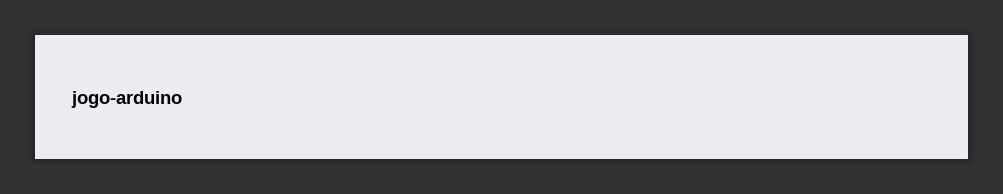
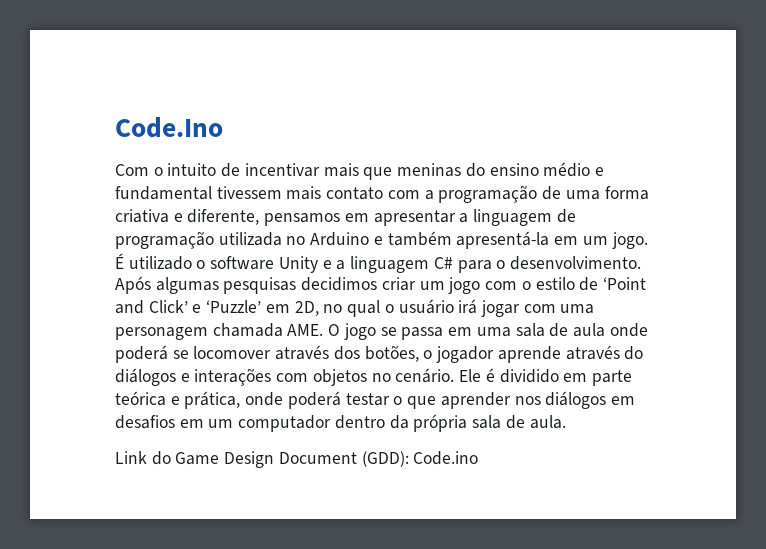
- jogo-arduino
+ Code.Ino
+ Com o intuito de incentivar mais que meninas do ensino médio e fundamental tivessem mais contato com a programação de uma forma criativa e diferente, pensamos em apresentar a linguagem de programação utilizada no Arduino e também apresentá-la em um jogo. É utilizado o software Unity e a linguagem C# para o desenvolvimento. Após algumas pesquisas decidimos criar um jogo com o estilo de ‘Point and Click’ e ‘Puzzle’ em 2D, no qual o usuário irá jogar com uma personagem chamada AME. O jogo se passa em uma sala de aula onde poderá se locomover através dos botões, o jogador aprende através do diálogos e interações com objetos no cenário. Ele é dividido em parte teórica e prática, onde poderá testar o que aprender nos diálogos em desafios em um computador dentro da própria sala de aula.
+ Link do Game Design Document (GDD): Code.ino

